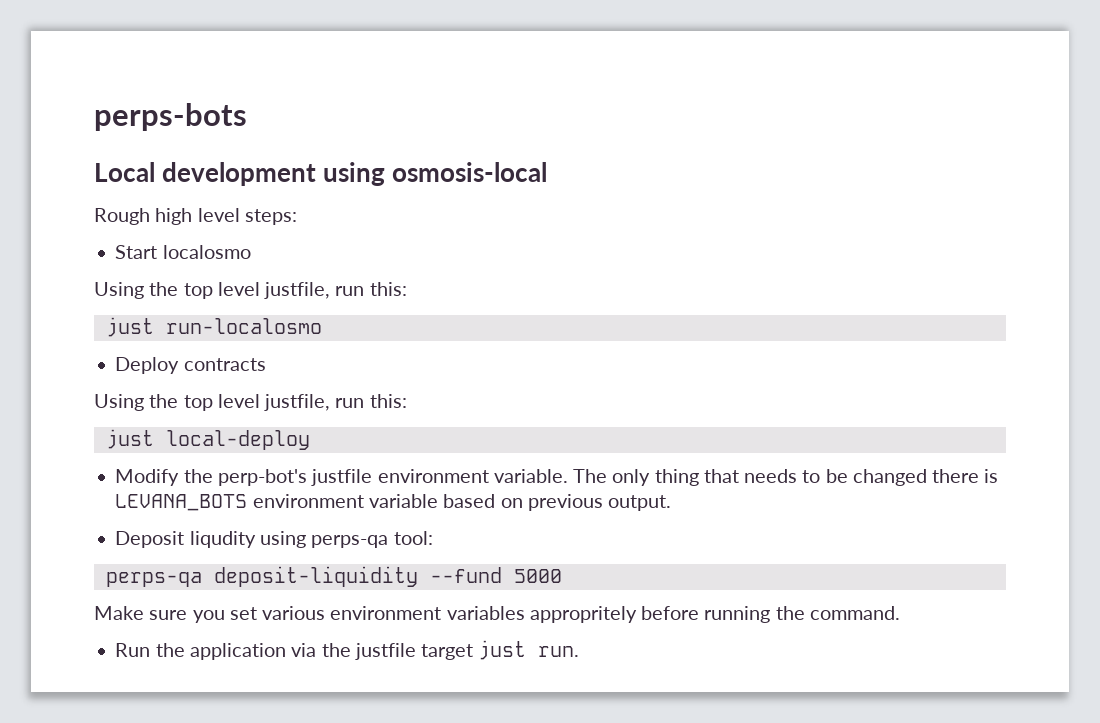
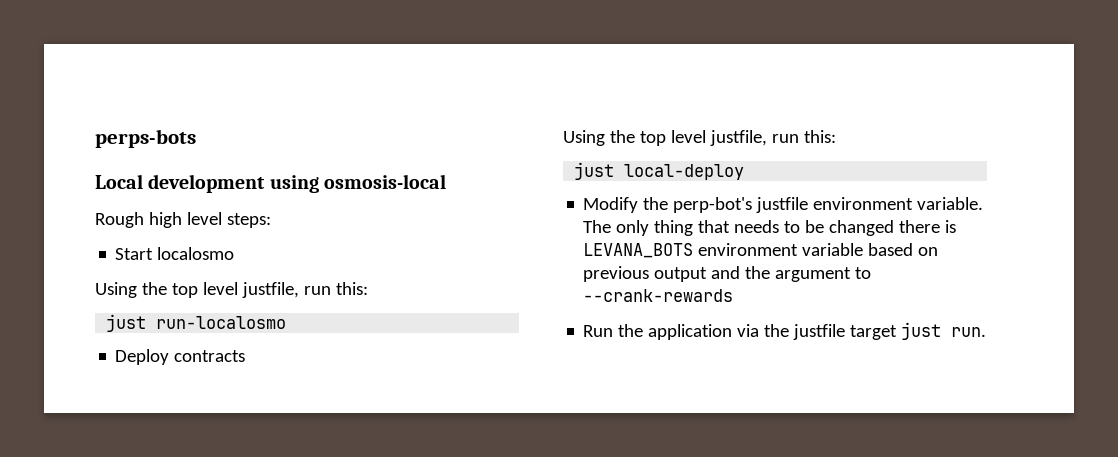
- The only thing that needs to be changed there is LEVANA_BOTS environment variable based on previous output.
- Deposit liqudity using perps-qa tool:
- perps-qa deposit-liquidity --fund 5000
- Make sure you set various environment variables appropritely before running the command.
+ The only thing that needs to be changed there is LEVANA_BOTS environment variable based on previous output and the argument to --crank-rewards

